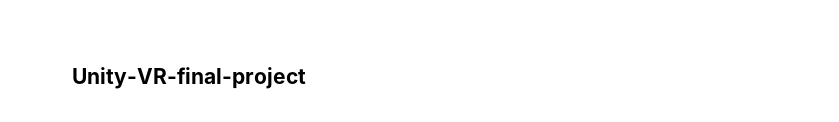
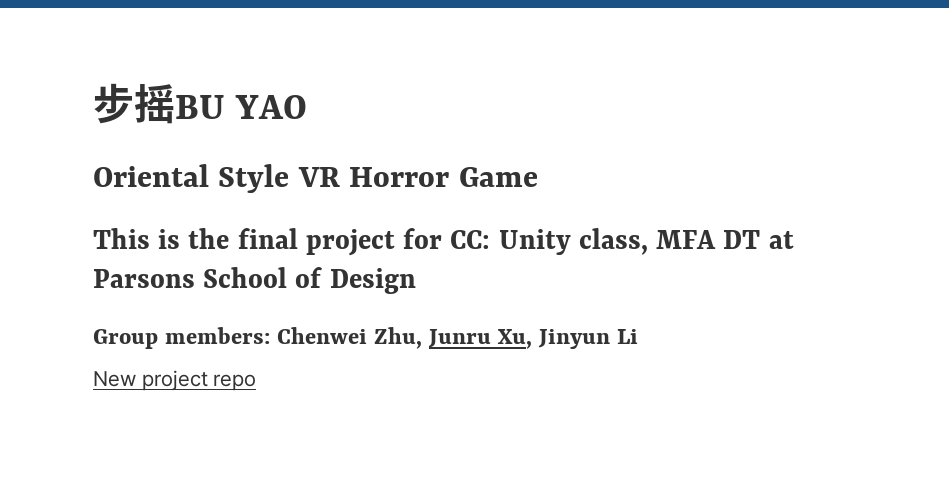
- Unity-VR-final-project
+ 步摇BU YAO
+ Oriental Style VR Horror Game
+ This is the final project for CC: Unity class, MFA DT at Parsons School of Design
+ Group members: Chenwei Zhu, Junru Xu, Jinyun Li
+ New project repo

